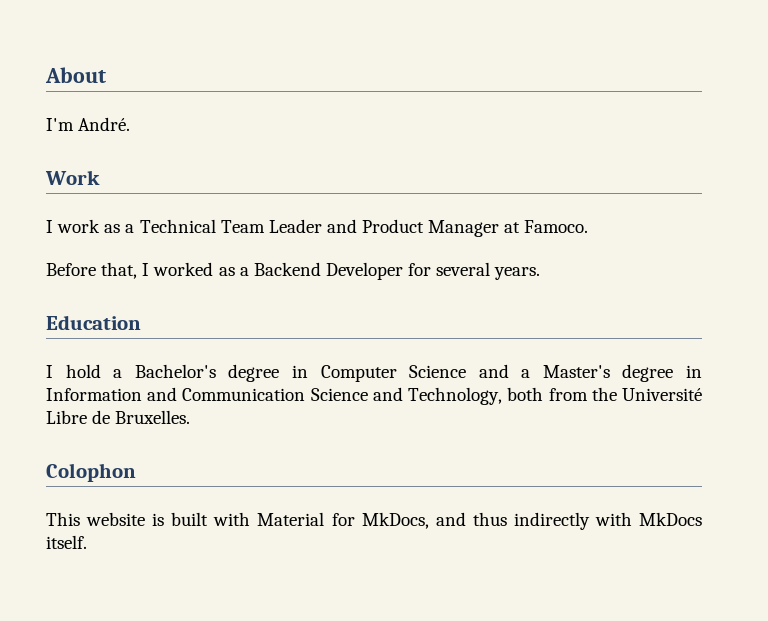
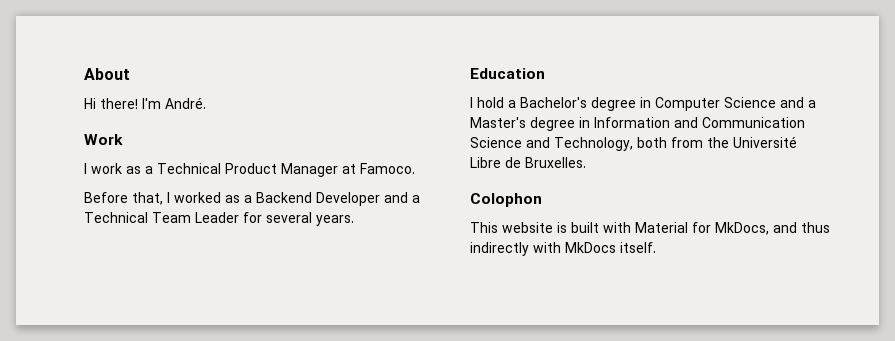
+ Hi there!
- I work as a Technical Team Leader and Product Manager at Famoco.
+ I work as a Technical Product Manager at Famoco.
- Before that, I worked as a Backend Developer for several years.
+ Before that, I worked as a Backend Developer and a Technical Team Leader for several years.

